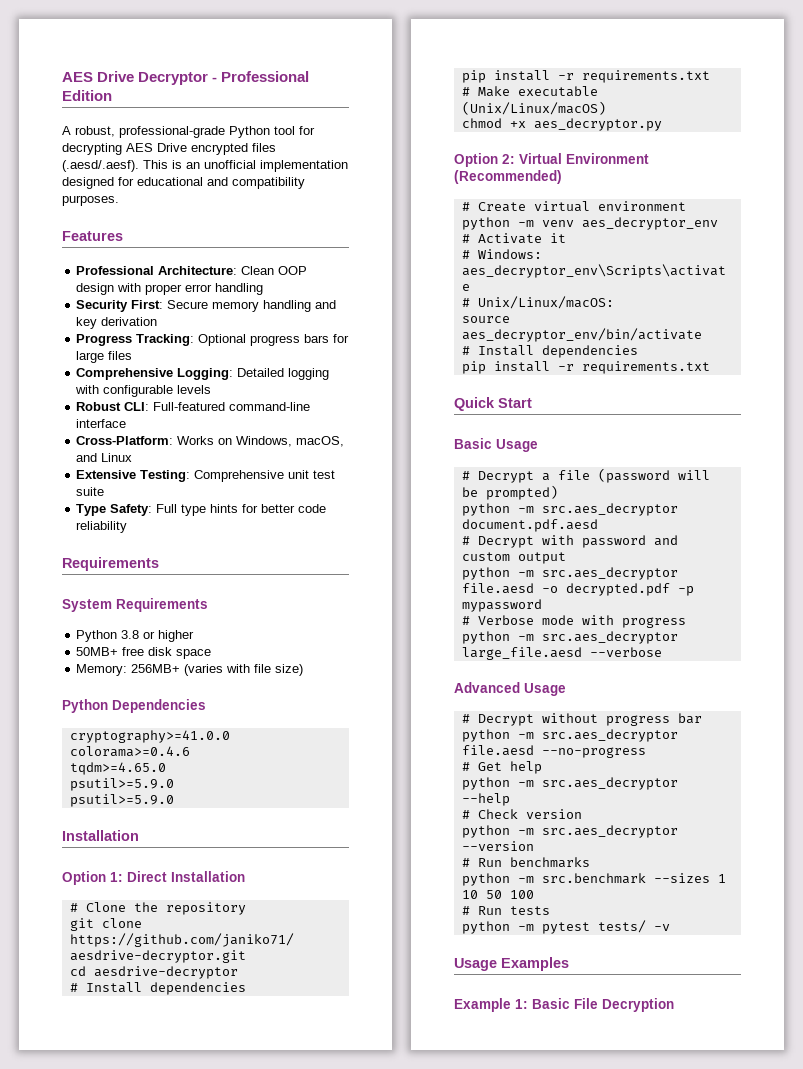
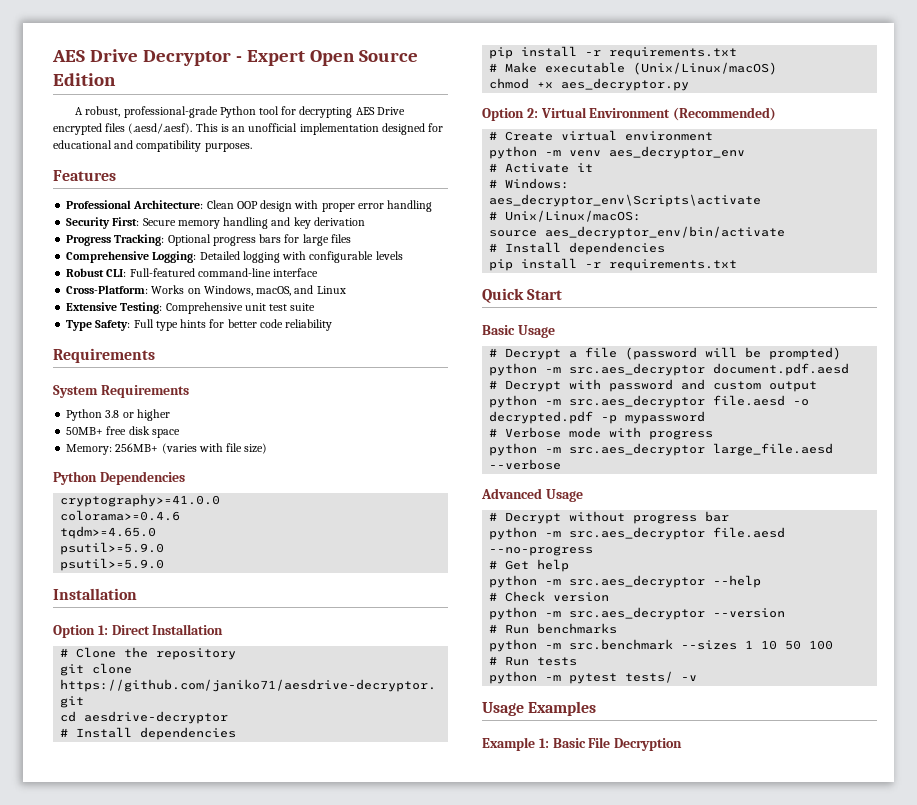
- AES Drive Decryptor - Professional Edition
+ AES Drive Decryptor - Expert Open Source Edition

